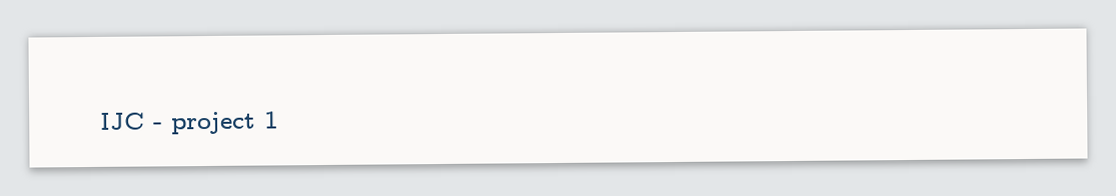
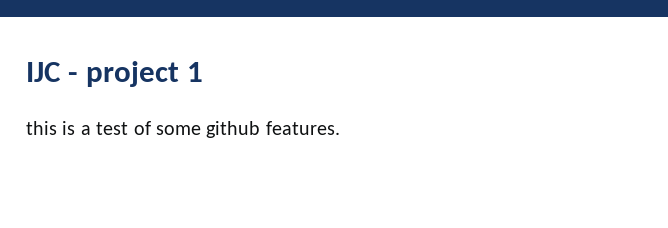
+ this is a test of some github features.

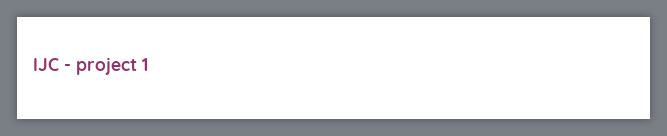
- this is a test of some github features.

